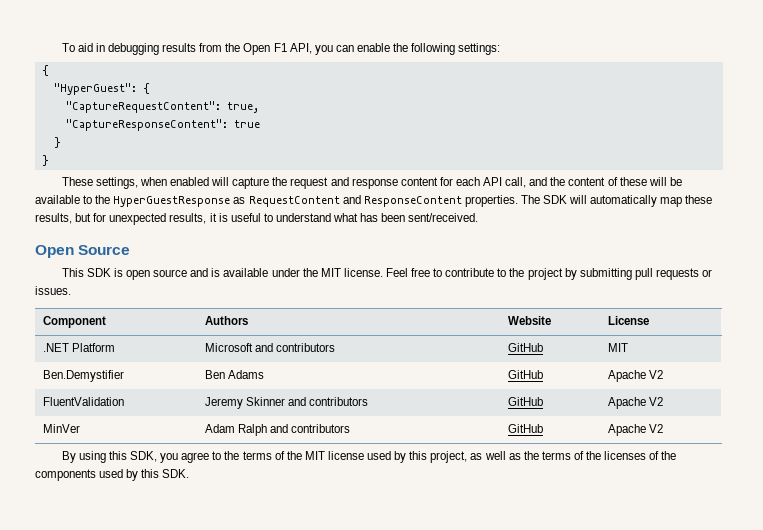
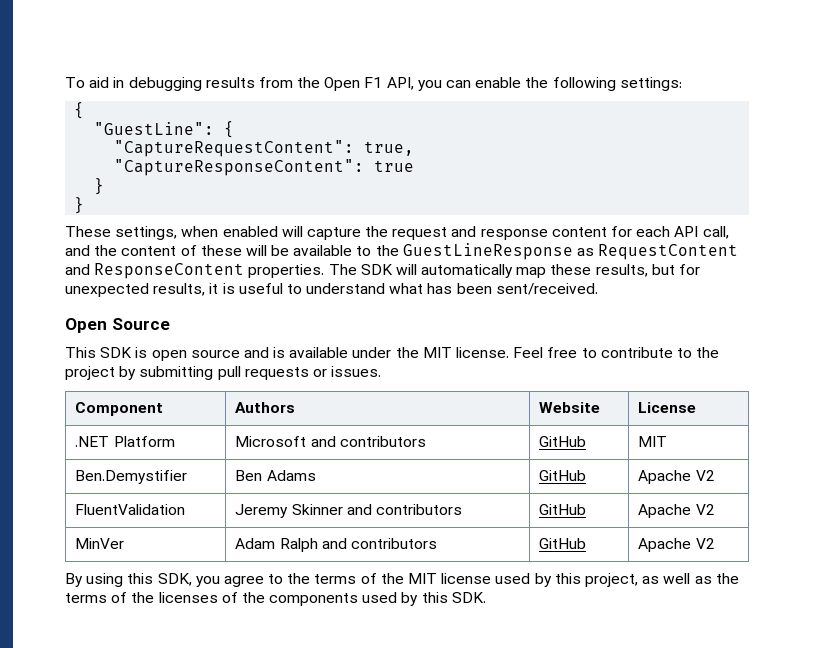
- "HyperGuest": {
+ "GuestLine": {
- These settings, when enabled will capture the request and response content for each API call, and the content of these will be available to the HyperGuestResponse as RequestContent and ResponseContent properties.
+ These settings, when enabled will capture the request and response content for each API call, and the content of these will be available to the GuestLineResponse as RequestContent and ResponseContent properties.

